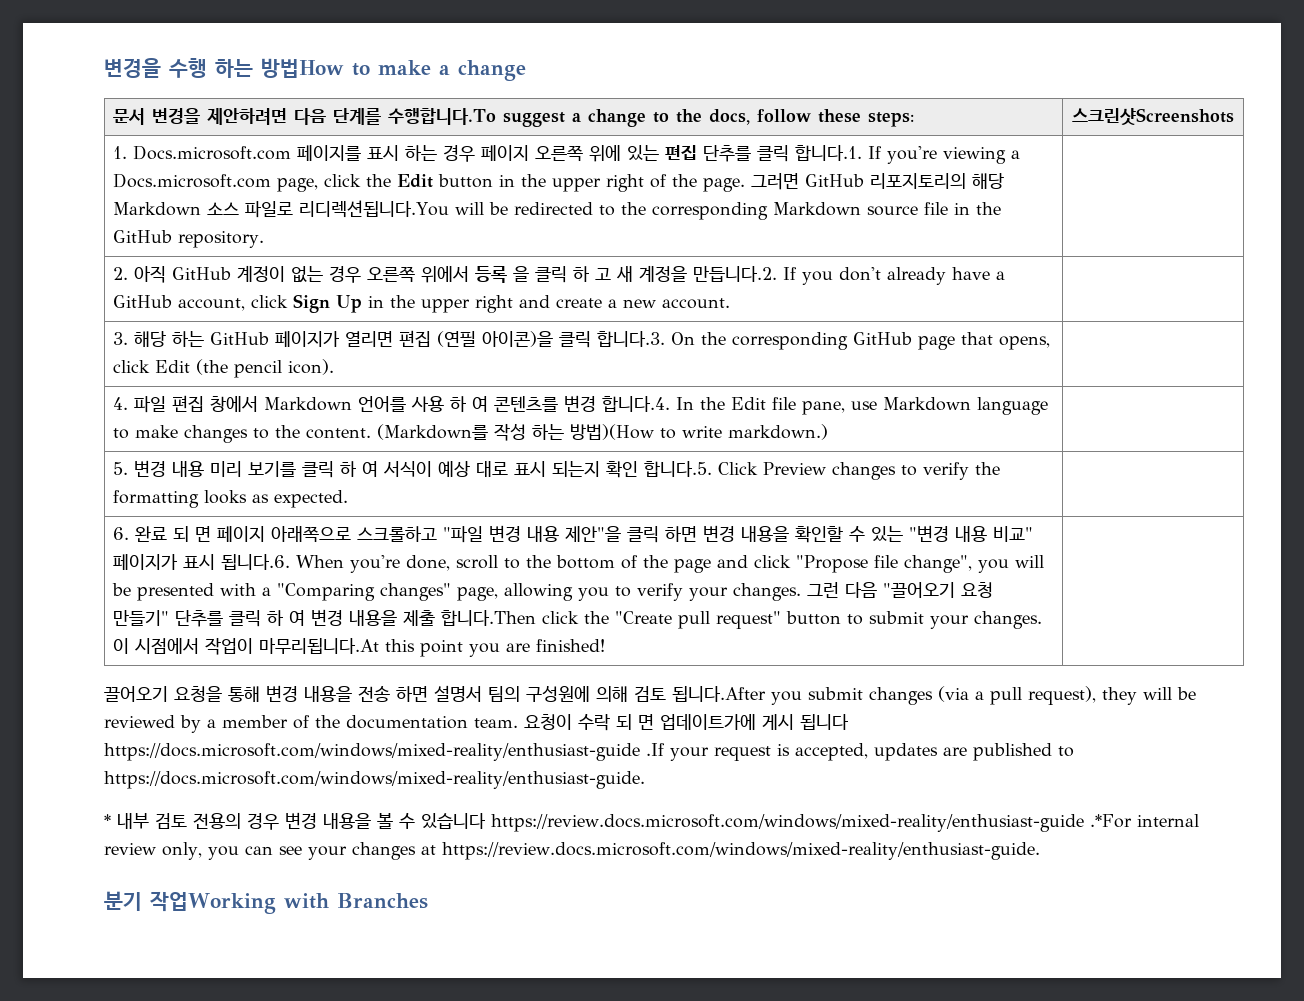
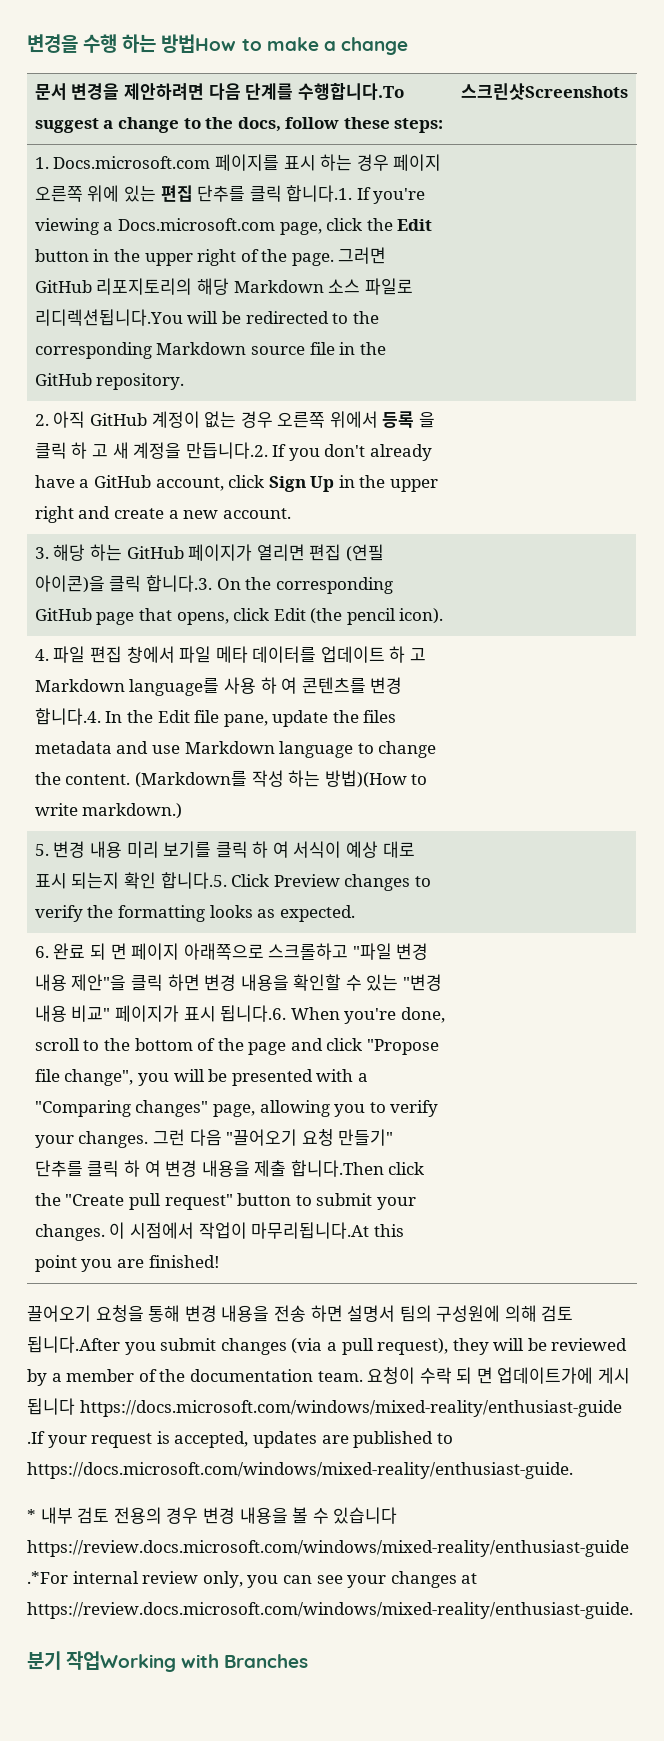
- 4. 파일 편집 창에서 Markdown 언어를 사용 하 여 콘텐츠를 변경 합니다.4. In the Edit file pane, use Markdown language to make changes to the content.
+ 4. 파일 편집 창에서 파일 메타 데이터를 업데이트 하 고 Markdown language를 사용 하 여 콘텐츠를 변경 합니다.4. In the Edit file pane, update the files metadata and use Markdown language to change the content.

